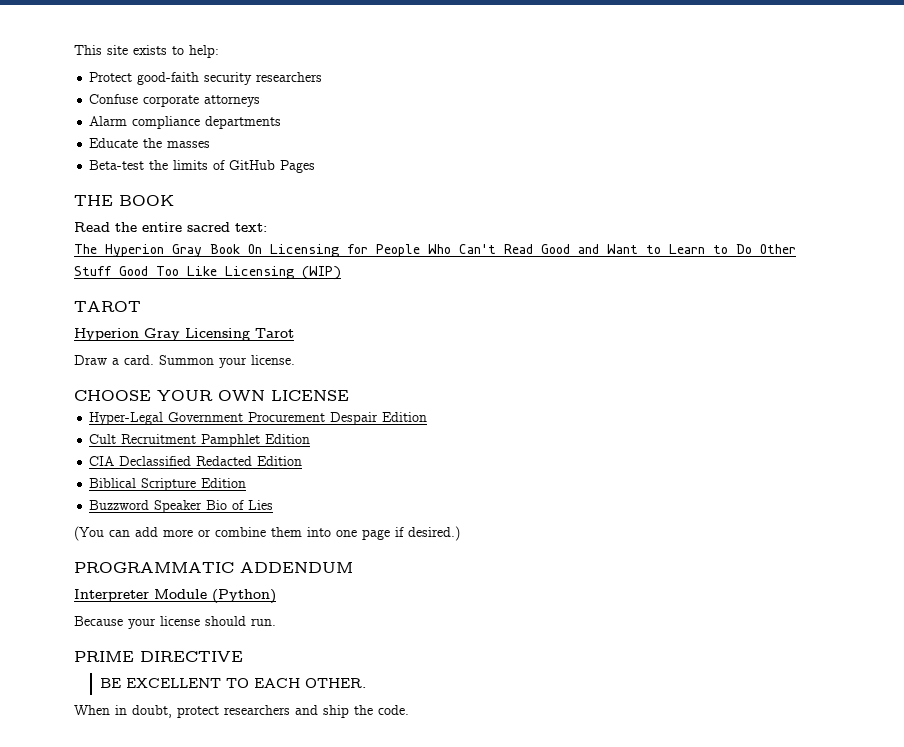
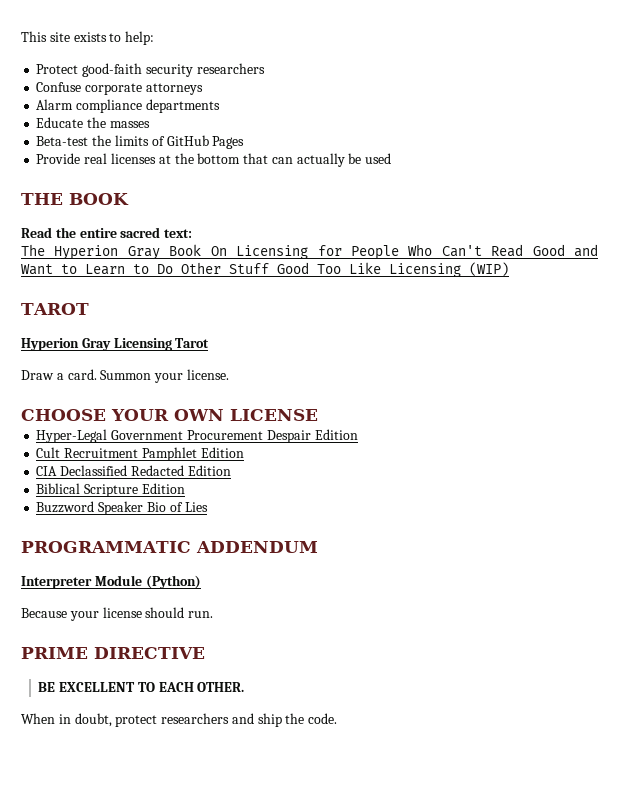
+ Provide real licenses at the bottom that can actually be used
- (You can add more or combine them into one page if desired.)

